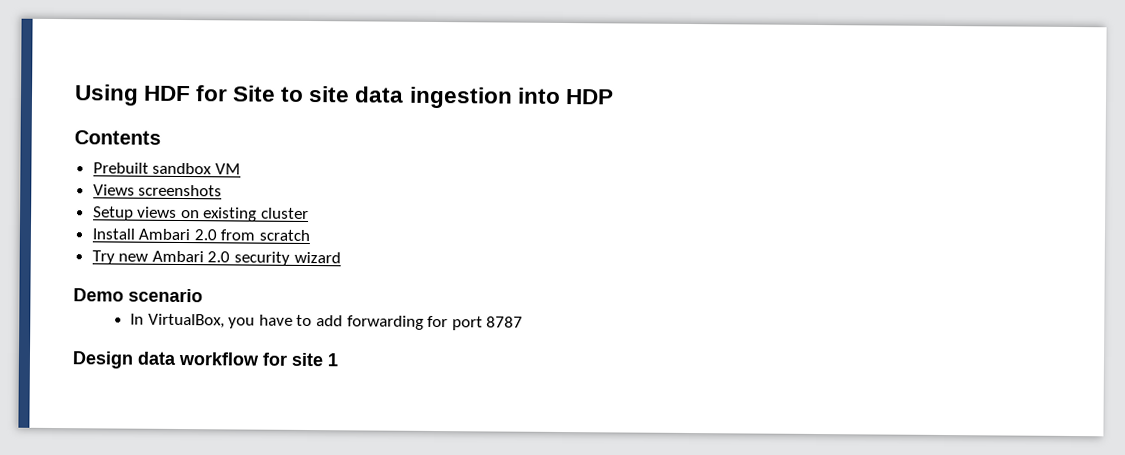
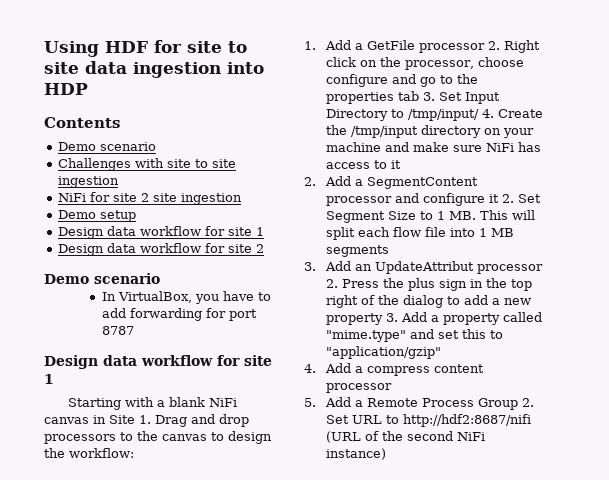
- Using HDF for Site to site data ingestion into HDP
+ Using HDF for site to site data ingestion into HDP
  Contents
- Prebuilt sandbox VM
- Views screenshots
- Setup views on existing cluster
- Install Ambari 2.0 from scratch
- Try new Ambari 2.0 security wizard
+ Demo scenario
+ Challenges with site to site ingestion
+ NiFi for site 2 site ingestion
+ Demo setup
+ Design data workflow for site 1
+ Design data workflow for site 2
+ Starting with a blank NiFi canvas in Site 1. Drag and drop processors to the canvas to design the workflow:
+ 1. Add a GetFile processor 2. Right click on the processor, choose configure and go to the properties tab 3. Set Input Directory to /tmp/input/ 4. Create the /tmp/input directory on your machine and make sure NiFi has access to it
+ 2. Add a SegmentContent processor and configure it 2. Set Segment Size to 1 MB. This will split each flow file into 1 MB segments
+ 3. Add an UpdateAttribut processor 2. Press the plus sign in the top right of the dialog to add a new property 3. Add a property called "mime.type" and set this to "application/gzip"
+ 4. Add a compress content processor
+ 5. Add a Remote Process Group 2. Set URL to http://hdf2:8687/nifi (URL of the second NiFi instance)

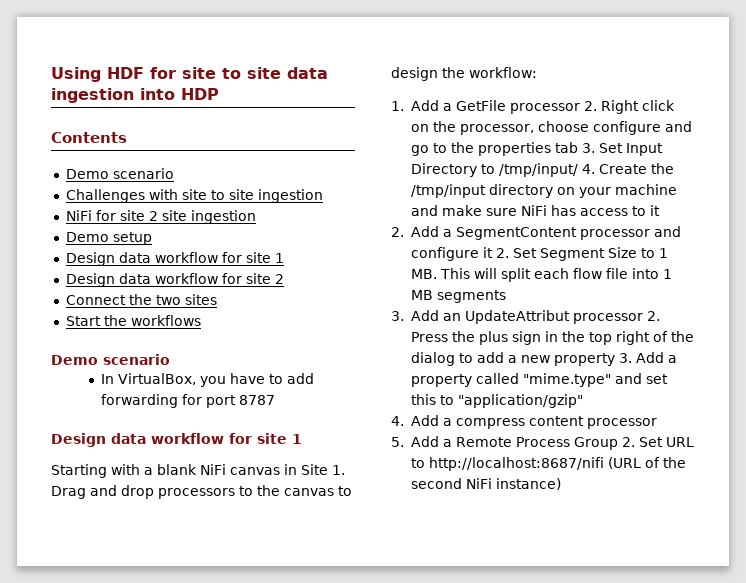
+ Connect the two sites
+ Start the workflows
- 5. Add a Remote Process Group 2. Set URL to http://hdf2:8687/nifi (URL of the second NiFi instance)
+ 5. Add a Remote Process Group 2. Set URL to http://localhost:8687/nifi (URL of the second NiFi instance)

